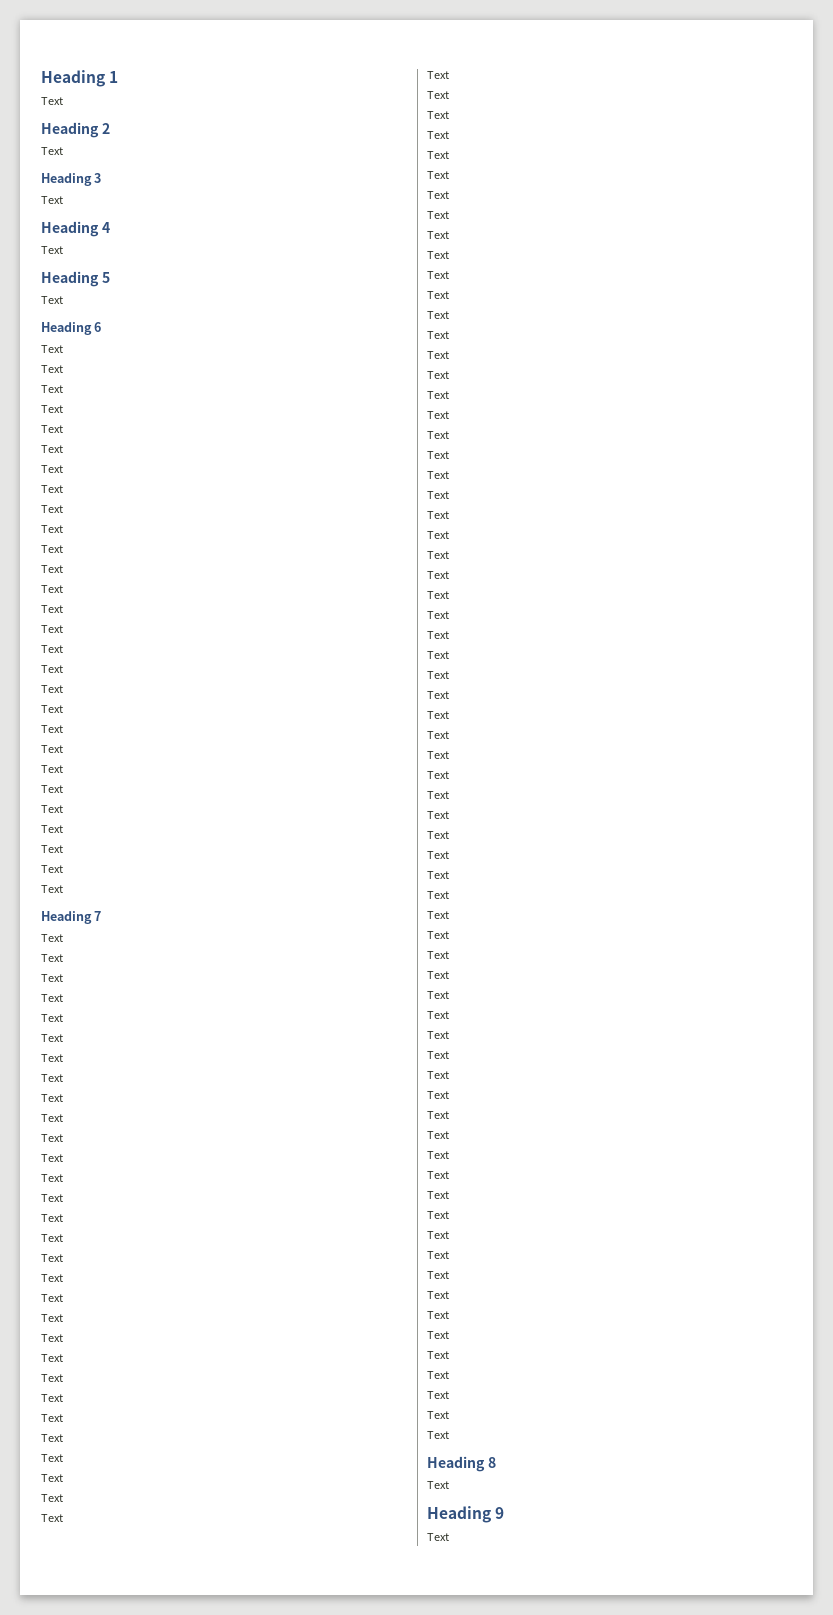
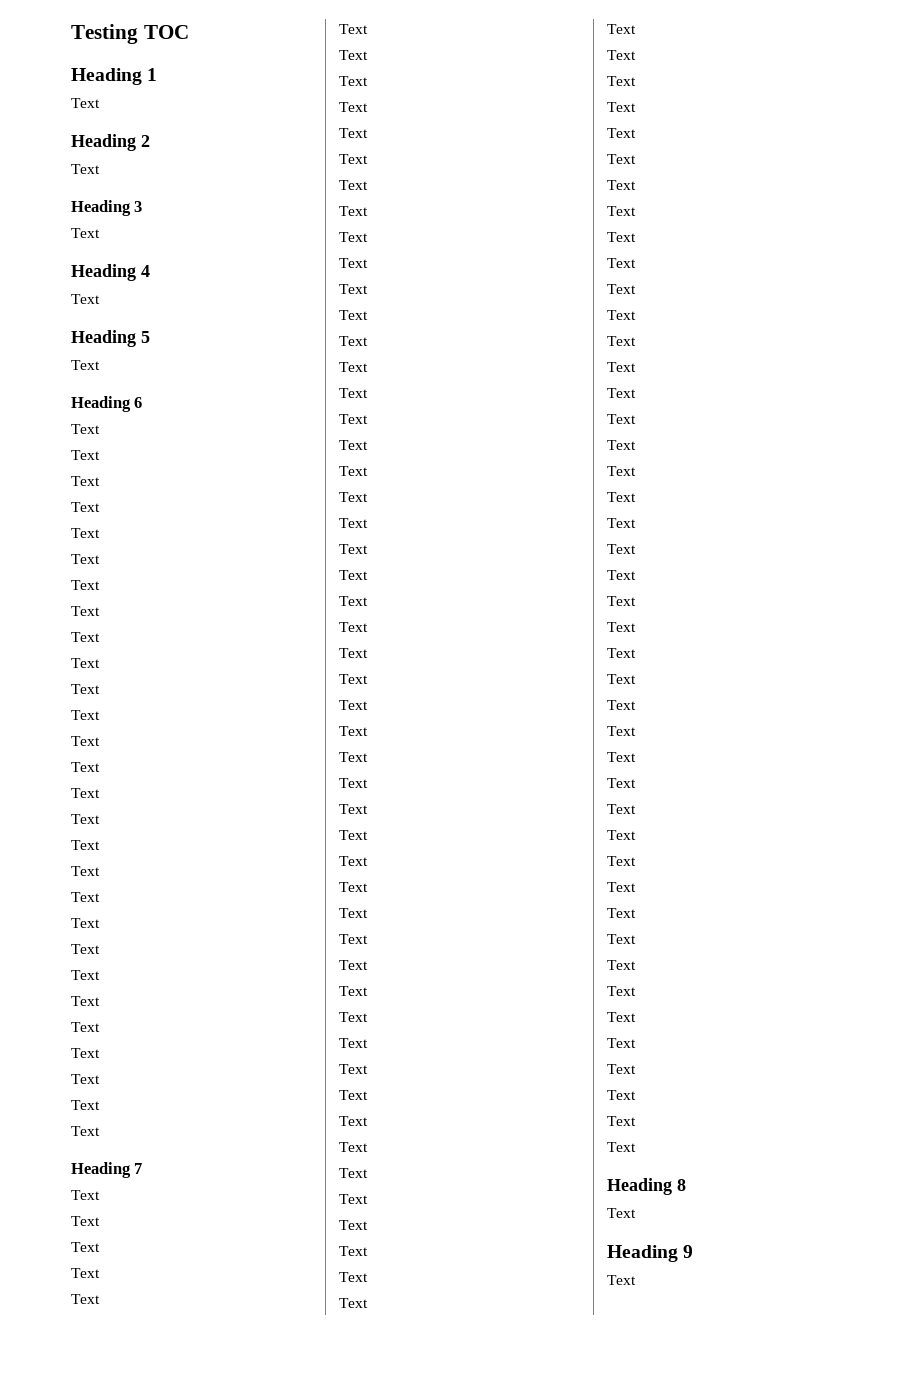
+ Testing TOC

